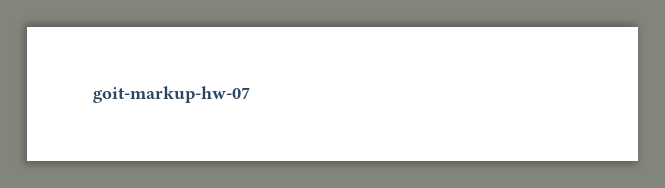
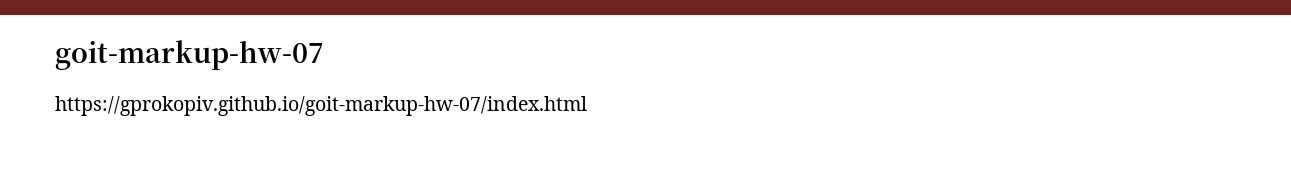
+ https://gprokopiv.github.io/goit-markup-hw-07/index.html

